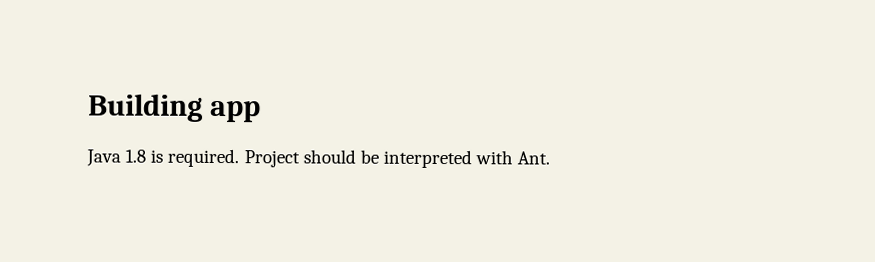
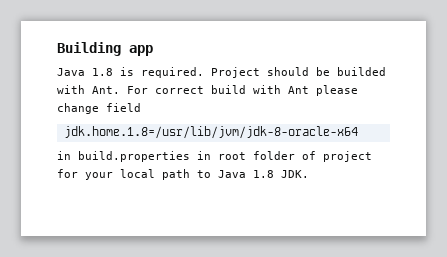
- Project should be interpreted with Ant.
+ Project should be builded with Ant. For correct build with Ant please change field
+ jdk.home.1.8=/usr/lib/jvm/jdk-8-oracle-x64
+ in build.properties in root folder of project for your local path to Java 1.8 JDK.

